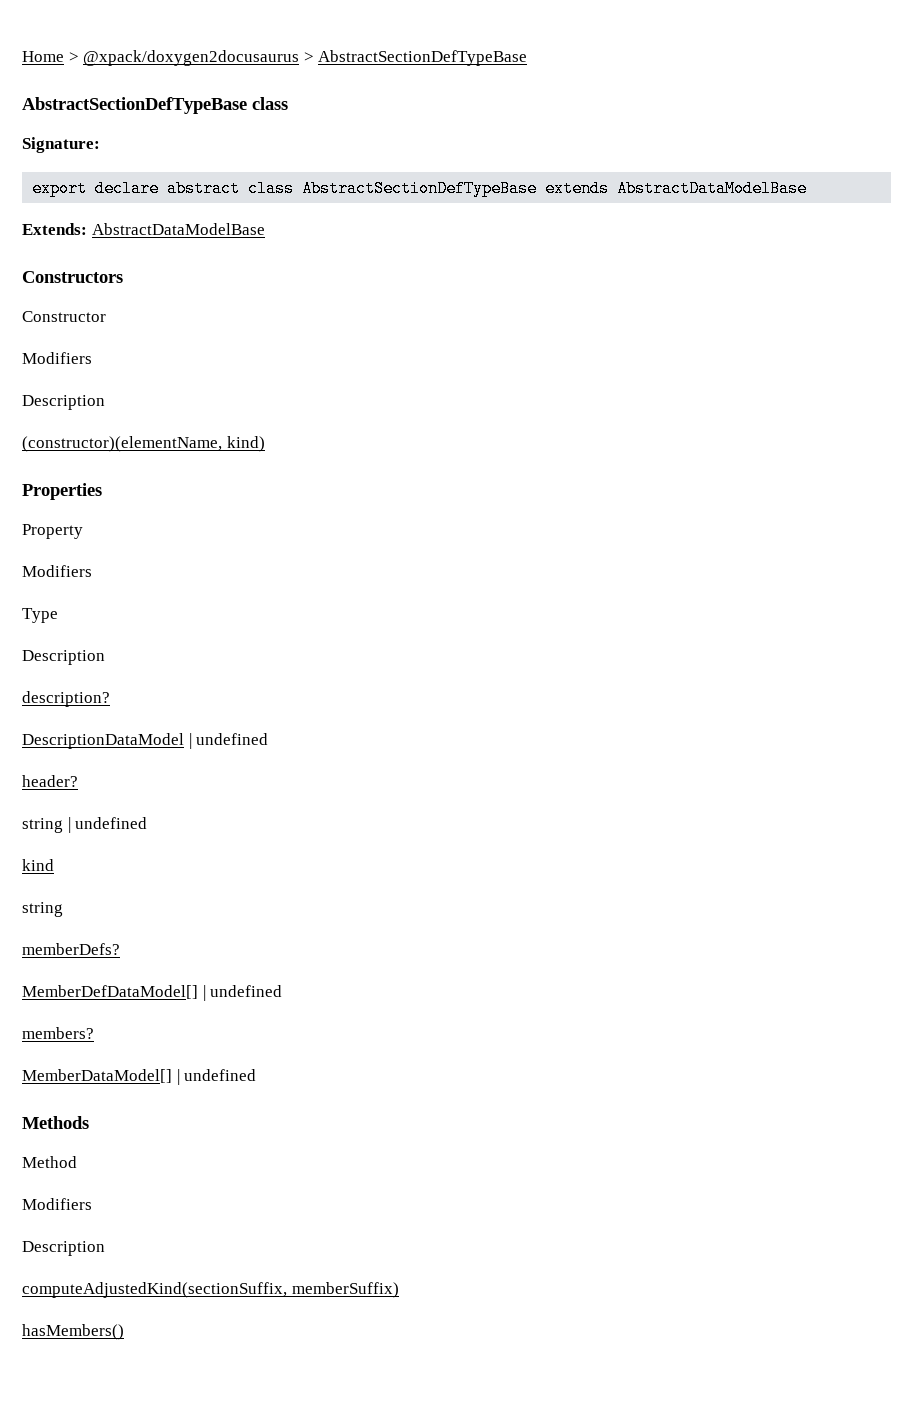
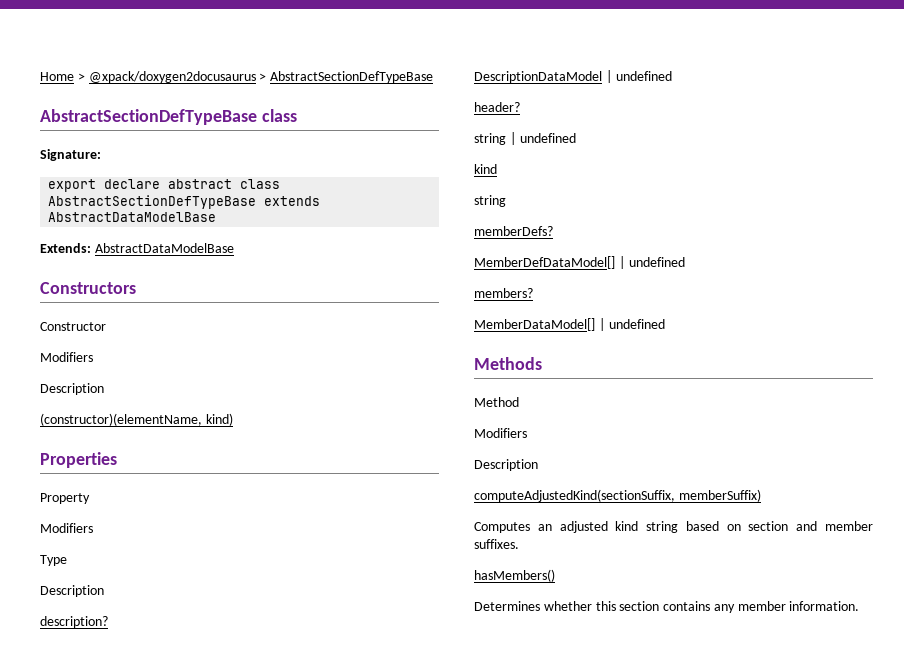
+ Computes an adjusted kind string based on section and member suffixes.
  hasMembers()
+ Determines whether this section contains any member information.

